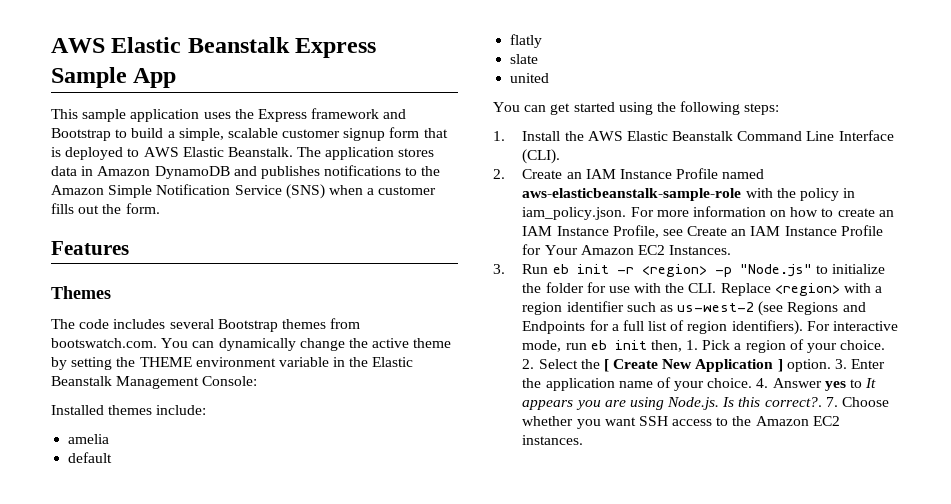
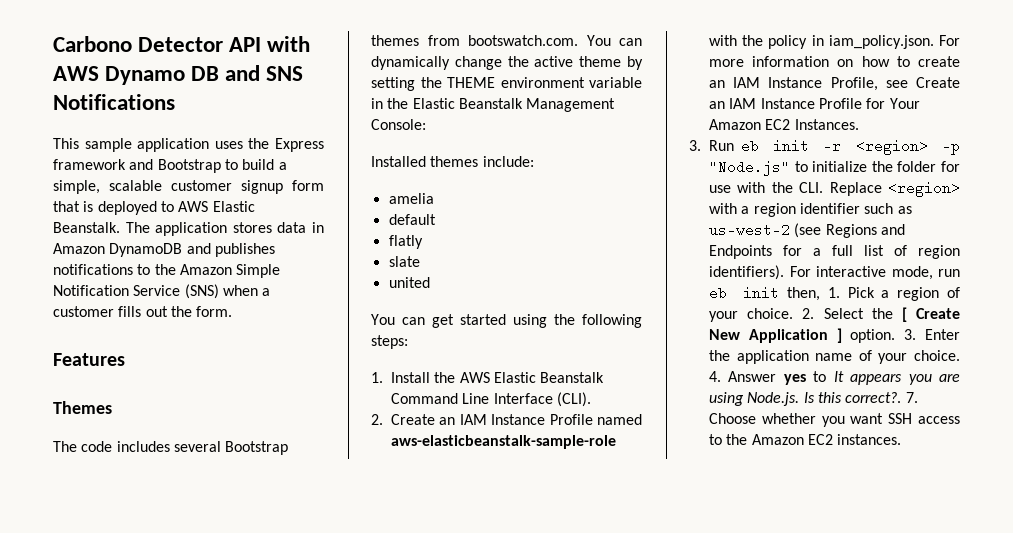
- AWS Elastic Beanstalk Express Sample App
+ Carbono Detector API with AWS Dynamo DB and SNS Notifications

